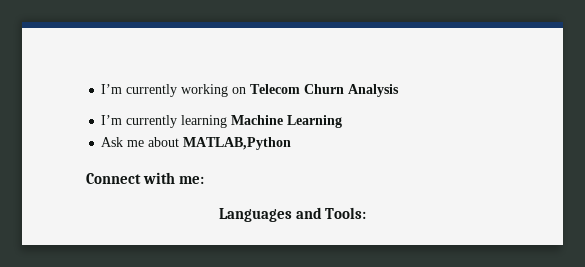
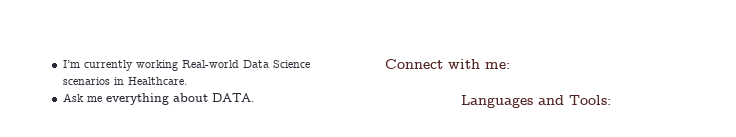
- I’m currently working on Telecom Churn Analysis
- I’m currently learning Machine Learning
+ I’m currently working Real-world Data Science scenarios in Healthcare.
- Ask me about MATLAB,Python
+ Ask me everything about DATA.

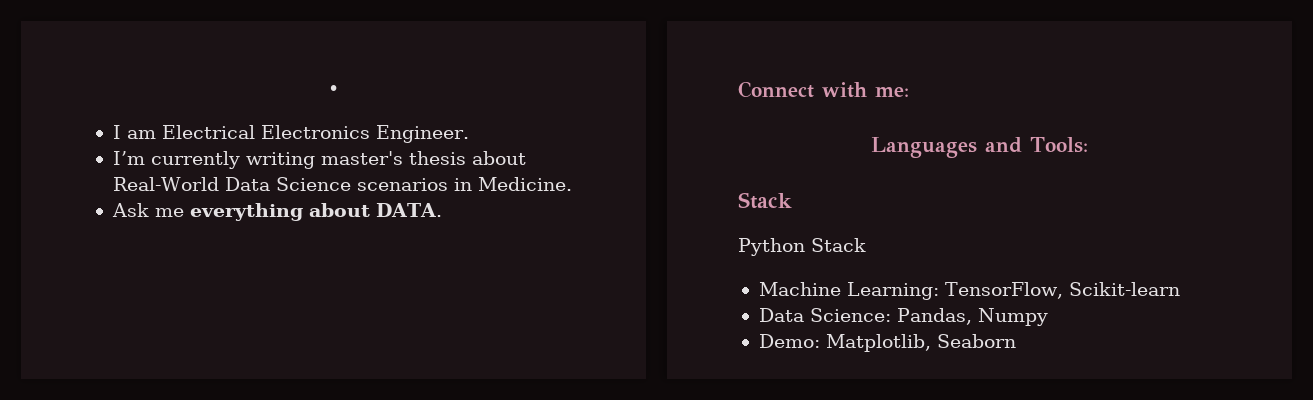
- I’m currently working Real-world Data Science scenarios in Healthcare.
+ •
+ I am Electrical Electronics Engineer.
+ I’m currently writing master's thesis about Real-World Data Science scenarios in Medicine.
  Languages and Tools:
+ Stack
+ Python Stack
+ Machine Learning: TensorFlow, Scikit-learn
+ Data Science: Pandas, Numpy
+ Demo: Matplotlib, Seaborn

